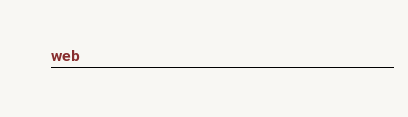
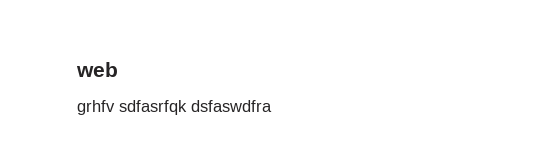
+ grhfv sdfasrfqk dsfaswdfra

